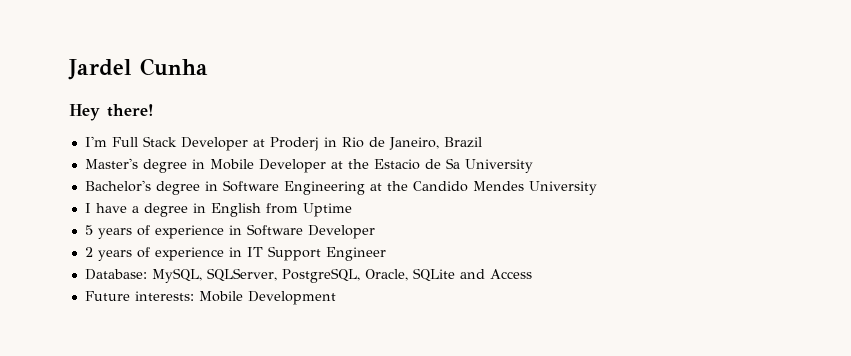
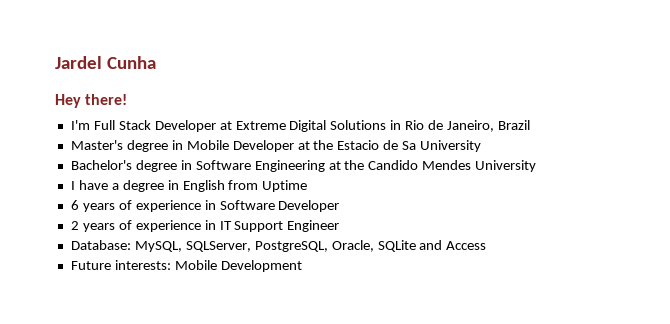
- I'm Full Stack Developer at Proderj in Rio de Janeiro, Brazil
+ I'm Full Stack Developer at Extreme Digital Solutions in Rio de Janeiro, Brazil
- 5 years of experience in Software Developer
+ 6 years of experience in Software Developer

